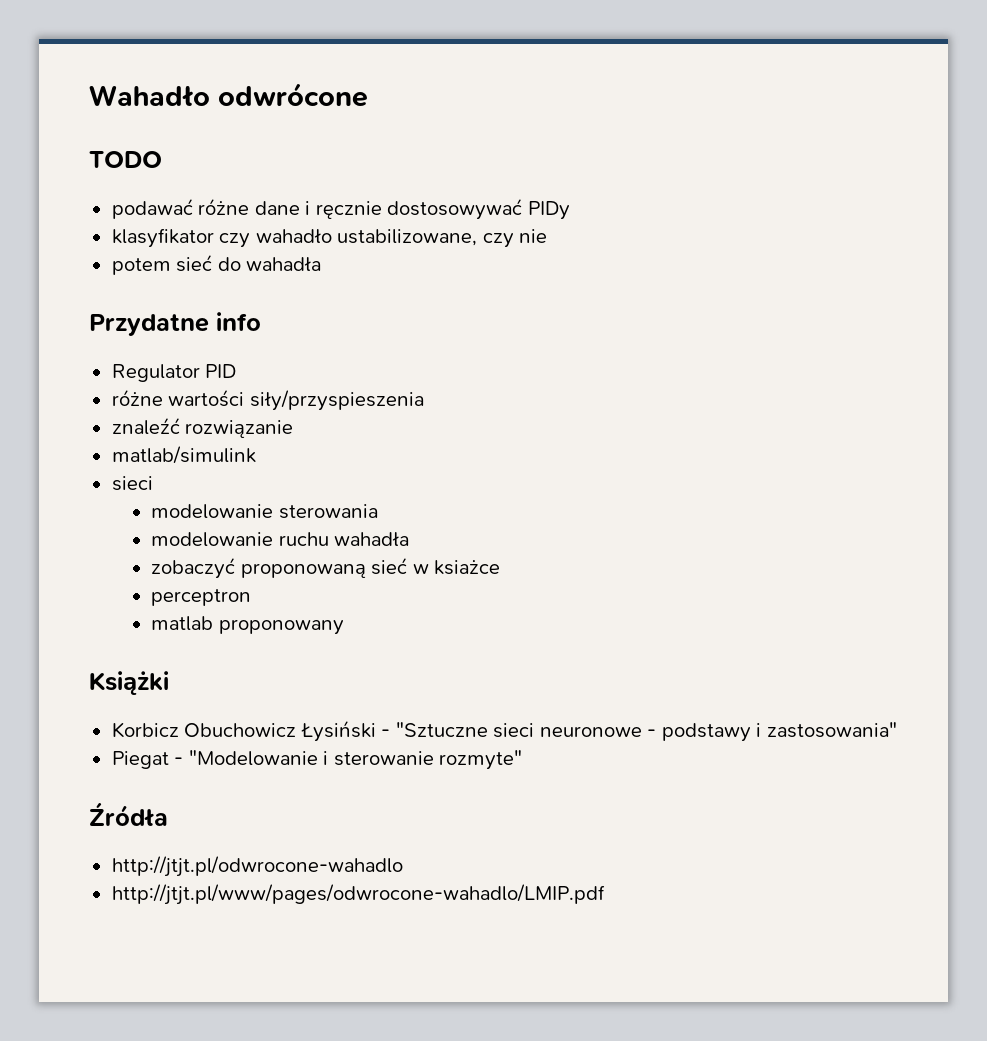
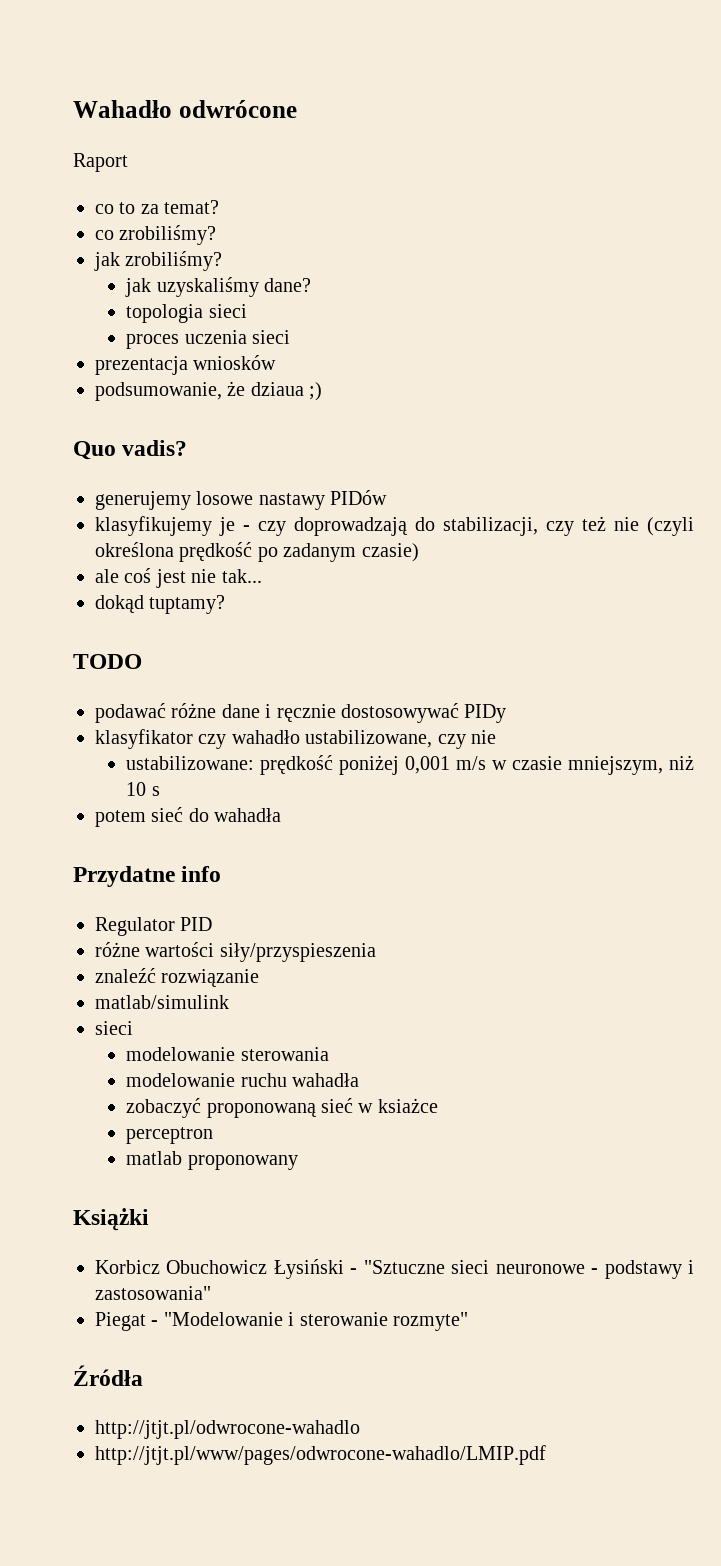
+ Raport
+ co to za temat?
+ co zrobiliśmy?
+ jak zrobiliśmy?
+ jak uzyskaliśmy dane?
+ topologia sieci
+ proces uczenia sieci
+ prezentacja wniosków
+ podsumowanie, że dziaua ;)
+ Quo vadis?
+ generujemy losowe nastawy PIDów
+ klasyfikujemy je - czy doprowadzają do stabilizacji, czy też nie (czyli określona prędkość po zadanym czasie)
+ ale coś jest nie tak...
+ dokąd tuptamy?
+ ustabilizowane: prędkość poniżej 0,001 m/s w czasie mniejszym, niż 10 s

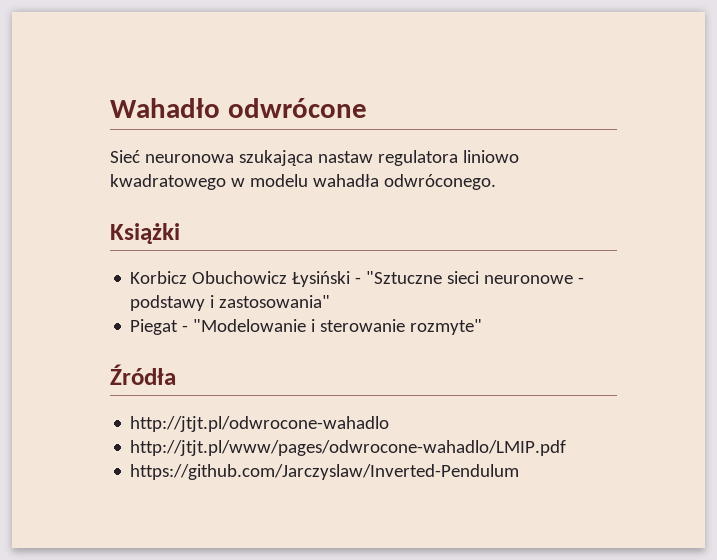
- Raport
- co to za temat?
- co zrobiliśmy?
- jak zrobiliśmy?
- jak uzyskaliśmy dane?
- topologia sieci
- proces uczenia sieci
- prezentacja wniosków
- podsumowanie, że dziaua ;)
- Quo vadis?
- generujemy losowe nastawy PIDów
- klasyfikujemy je - czy doprowadzają do stabilizacji, czy też nie (czyli określona prędkość po zadanym czasie)
- ale coś jest nie tak...
- dokąd tuptamy?
- TODO
- podawać różne dane i ręcznie dostosowywać PIDy
- klasyfikator czy wahadło ustabilizowane, czy nie
- ustabilizowane: prędkość poniżej 0,001 m/s w czasie mniejszym, niż 10 s
- potem sieć do wahadła
- Przydatne info
- Regulator PID
- różne wartości siły/przyspieszenia
- znaleźć rozwiązanie
- matlab/simulink
- sieci
- modelowanie sterowania
- modelowanie ruchu wahadła
- zobaczyć proponowaną sieć w ksiażce
- perceptron
- matlab proponowany
+ Sieć neuronowa szukająca nastaw regulatora liniowo kwadratowego w modelu wahadła odwróconego.
+ https://github.com/Jarczyslaw/Inverted-Pendulum

